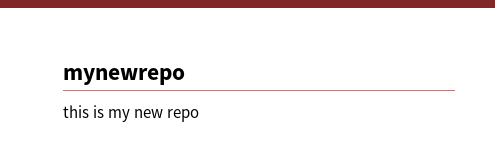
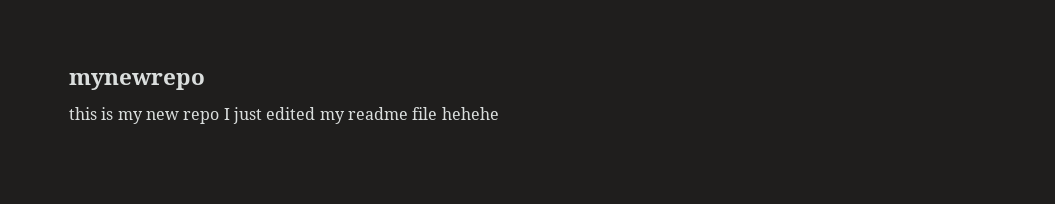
- this is my new repo
+ this is my new repo I just edited my readme file hehehe

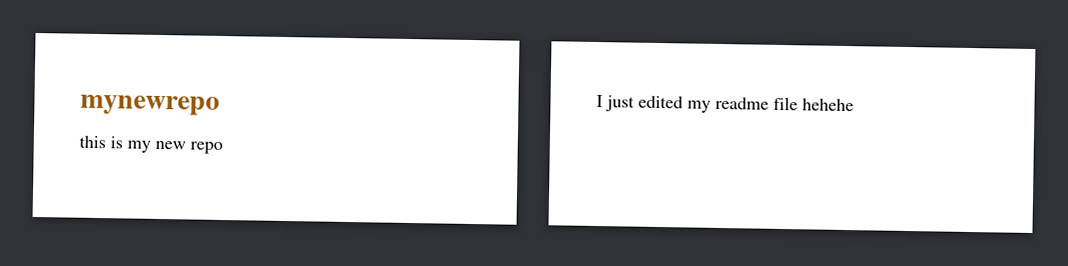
- this is my new repo I just edited my readme file hehehe
+ this is my new repo
+ I just edited my readme file hehehe

